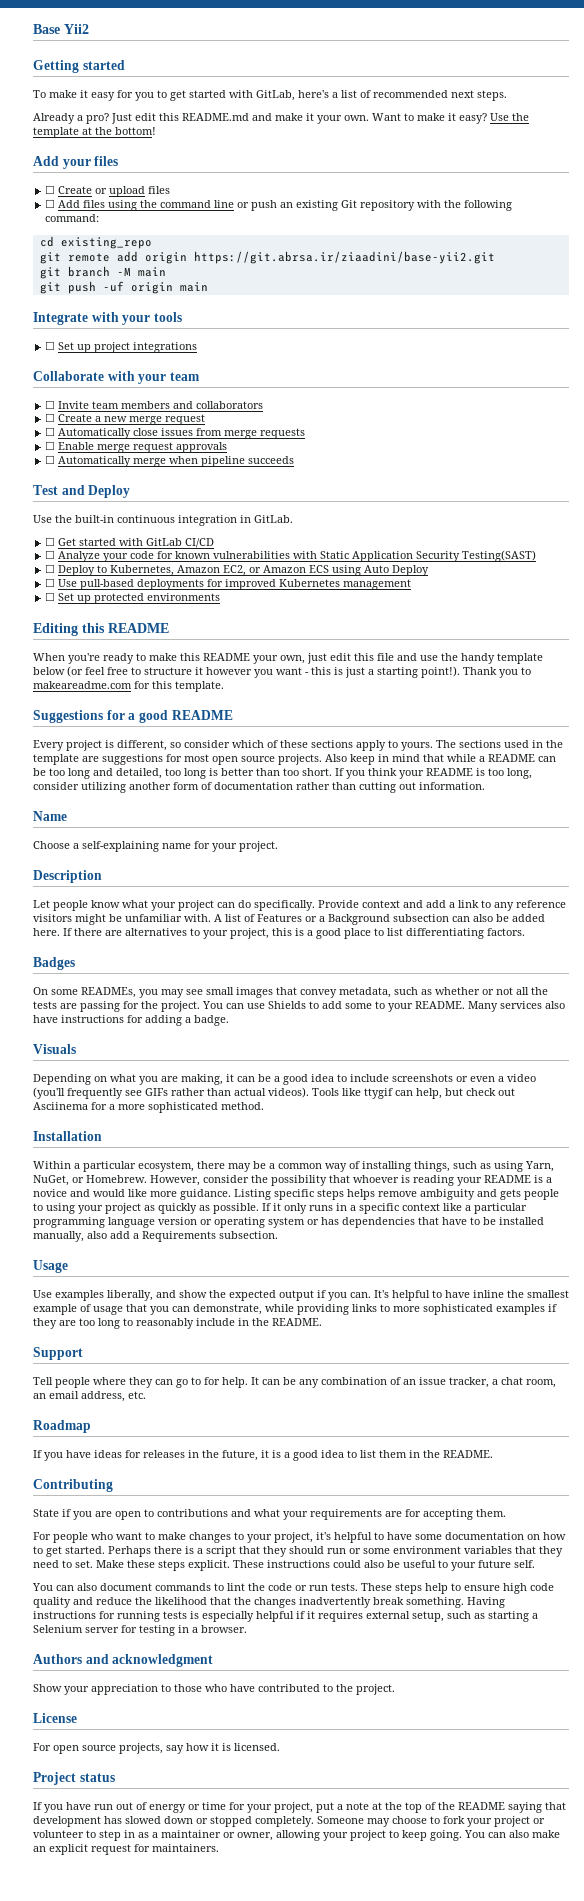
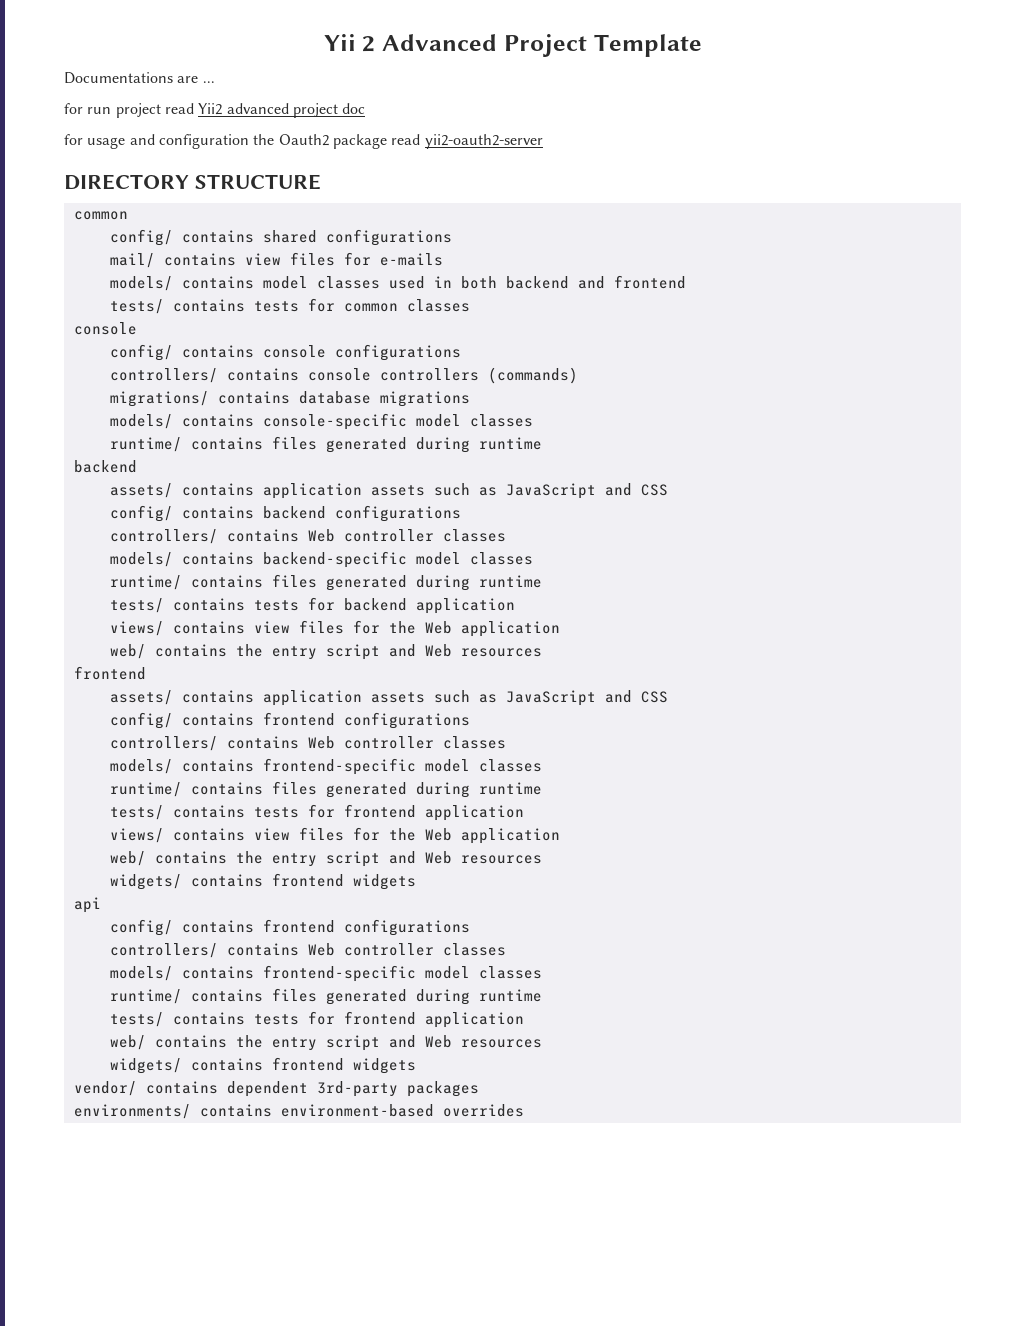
- Base Yii2
- Getting started
- To make it easy for you to get started with GitLab, here's a list of recommended next steps.
- Already a pro? Just edit this README.md and make it your own. Want to make it easy? Use the template at the bottom!
- Add your files
- ☐ Create or upload files
- ☐ Add files using the command line or push an existing Git repository with the following command:
- cd existing_repo
- git remote add origin https://git.abrsa.ir/ziaadini/base-yii2.git
- git branch -M main
- git push -uf origin main
- Integrate with your tools
- ☐ Set up project integrations
- Collaborate with your team
- ☐ Invite team members and collaborators
- ☐ Create a new merge request
- ☐ Automatically close issues from merge requests
- ☐ Enable merge request approvals
- ☐ Automatically merge when pipeline succeeds
- Test and Deploy
- Use the built-in continuous integration in GitLab.
- ☐ Get started with GitLab CI/CD
- ☐ Analyze your code for known vulnerabilities with Static Application Security Testing(SAST)
- ☐ Deploy to Kubernetes, Amazon EC2, or Amazon ECS using Auto Deploy
- ☐ Use pull-based deployments for improved Kubernetes management
- ☐ Set up protected environments
- Editing this README
- When you're ready to make this README your own, just edit this file and use the handy template below (or feel free to structure it however you want - this is just a starting point!). Thank you to makeareadme.com for this template.
- Suggestions for a good README
- Every project is different, so consider which of these sections apply to yours. The sections used in the template are suggestions for most open source projects. Also keep in mind that while a README can be too long and detailed, too long is better than too short. If you think your README is too long, consider utilizing another form of documentation rather than cutting out information.
- Name
- Choose a self-explaining name for your project.
- Description
- Let people know what your project can do specifically. Provide context and add a link to any reference visitors might be unfamiliar with. A list of Features or a Background subsection can also be added here. If there are alternatives to your project, this is a good place to list differentiating factors.
- Badges
- On some READMEs, you may see small images that convey metadata, such as whether or not all the tests are passing for the project. You can use Shields to add some to your README. Many services also have instructions for adding a badge.
- Visuals
- Depending on what you are making, it can be a good idea to include screenshots or even a video (you'll frequently see GIFs rather than actual videos). Tools like ttygif can help, but check out Asciinema for a more sophisticated method.
- Installation
- Within a particular ecosystem, there may be a common way of installing things, such as using Yarn, NuGet, or Homebrew. However, consider the possibility that whoever is reading your README is a novice and would like more guidance. Listing specific steps helps remove ambiguity and gets people to using your project as quickly as possible. If it only runs in a specific context like a particular programming language version or operating system or has dependencies that have to be installed manually, also add a Requirements subsection.
- Usage
- Use examples liberally, and show the expected output if you can. It's helpful to have inline the smallest example of usage that you can demonstrate, while providing links to more sophisticated examples if they are too long to reasonably include in the README.
- Support
- Tell people where they can go to for help. It can be any combination of an issue tracker, a chat room, an email address, etc.
- Roadmap
- If you have ideas for releases in the future, it is a good idea to list them in the README.
- Contributing
- State if you are open to contributions and what your requirements are for accepting them.
- For people who want to make changes to your project, it's helpful to have some documentation on how to get started. Perhaps there is a script that they should run or some environment variables that they need to set. Make these steps explicit. These instructions could also be useful to your future self.
- You can also document commands to lint the code or run tests. These steps help to ensure high code quality and reduce the likelihood that the changes inadvertently break something. Having instructions for running tests is especially helpful if it requires external setup, such as starting a Selenium server for testing in a browser.
- Authors and acknowledgment
- Show your appreciation to those who have contributed to the project.
- License
- For open source projects, say how it is licensed.
- Project status
- If you have run out of energy or time for your project, put a note at the top of the README saying that development has slowed down or stopped completely. Someone may choose to fork your project or volunteer to step in as a maintainer or owner, allowing your project to keep going. You can also make an explicit request for maintainers.
+ Yii 2 Advanced Project Template
+ Documentations are ...
+ for run project read Yii2 advanced project doc
+ for usage and configuration the Oauth2 package read yii2-oauth2-server
+ DIRECTORY STRUCTURE
+ common
+ config/ contains shared configurations
+ mail/ contains view files for e-mails
+ models/ contains model classes used in both backend and frontend
+ tests/ contains tests for common classes
+ console
+ config/ contains console configurations
+ controllers/ contains console controllers (commands)
+ migrations/ contains database migrations
+ models/ contains console-specific model classes
+ runtime/ contains files generated during runtime
+ backend
+ assets/ contains application assets such as JavaScript and CSS
+ config/ contains backend configurations
+ controllers/ contains Web controller classes
+ models/ contains backend-specific model classes
+ runtime/ contains files generated during runtime
+ tests/ contains tests for backend application
+ views/ contains view files for the Web application
+ web/ contains the entry script and Web resources
+ frontend
+ assets/ contains application assets such as JavaScript and CSS
+ config/ contains frontend configurations
+ controllers/ contains Web controller classes
+ models/ contains frontend-specific model classes
+ runtime/ contains files generated during runtime
+ tests/ contains tests for frontend application
+ views/ contains view files for the Web application
+ web/ contains the entry script and Web resources
+ widgets/ contains frontend widgets
+ api
+ config/ contains frontend configurations
+ controllers/ contains Web controller classes
+ models/ contains frontend-specific model classes
+ runtime/ contains files generated during runtime
+ tests/ contains tests for frontend application
+ web/ contains the entry script and Web resources
+ widgets/ contains frontend widgets
+ vendor/ contains dependent 3rd-party packages
+ environments/ contains environment-based overrides

